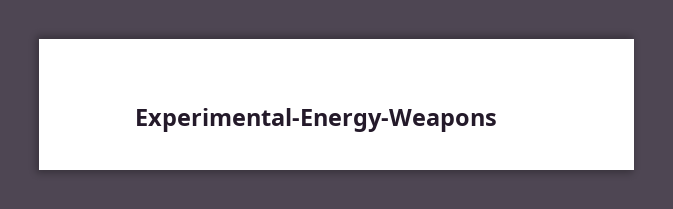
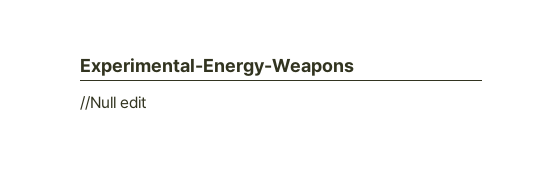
+ //Null edit

